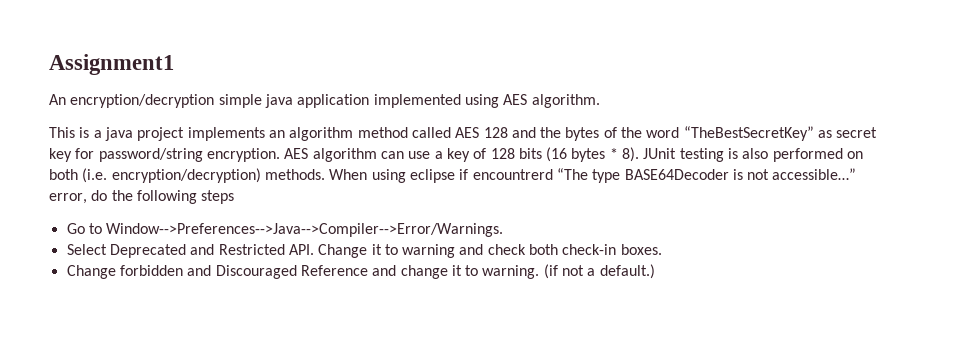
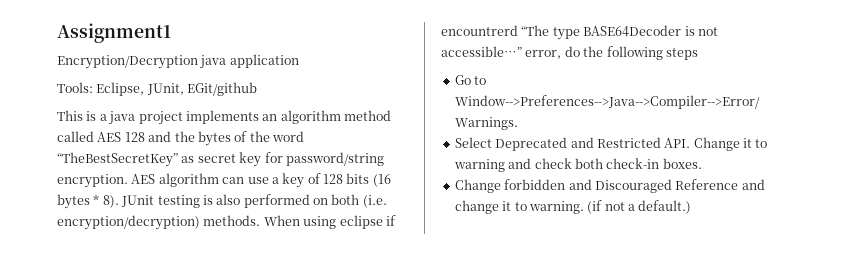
- An encryption/decryption simple java application implemented using AES algorithm.
+ Encryption/Decryption java application
+ Tools: Eclipse, JUnit, EGit/github

